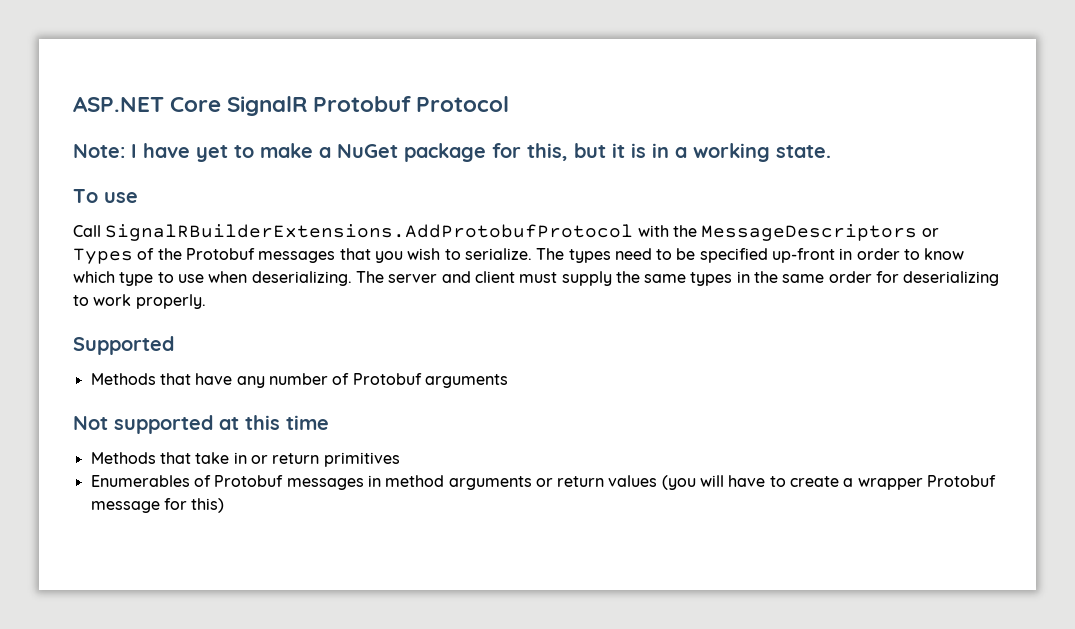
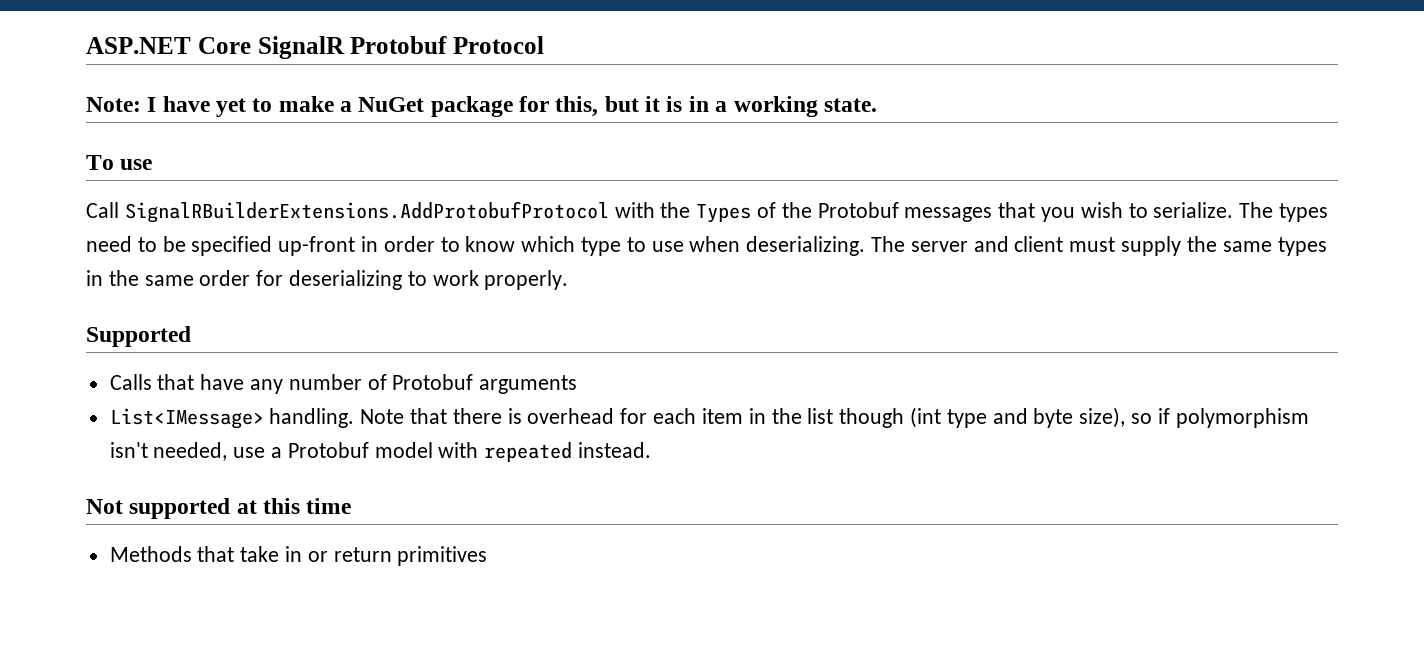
- Call SignalRBuilderExtensions.AddProtobufProtocol with the MessageDescriptors or Types of the Protobuf messages that you wish to serialize.
+ Call SignalRBuilderExtensions.AddProtobufProtocol with the Types of the Protobuf messages that you wish to serialize.
- Methods that have any number of Protobuf arguments
+ Calls that have any number of Protobuf arguments
+ List<IMessage> handling. Note that there is overhead for each item in the list though (int type and byte size), so if polymorphism isn't needed, use a Protobuf model with repeated instead.
- Enumerables of Protobuf messages in method arguments or return values (you will have to create a wrapper Protobuf message for this)

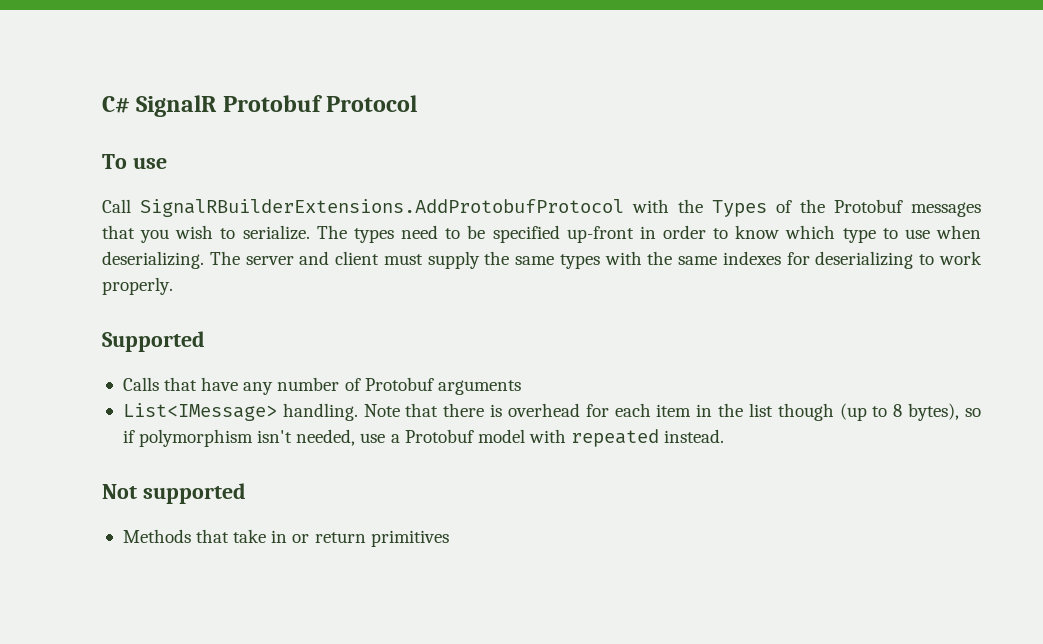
- ASP.NET Core SignalR Protobuf Protocol
+ C# SignalR Protobuf Protocol
- Note: I have yet to make a NuGet package for this, but it is in a working state.
- The server and client must supply the same types in the same order for deserializing to work properly.
+ The server and client must supply the same types with the same indexes for deserializing to work properly.
- Note that there is overhead for each item in the list though (int type and byte size), so if polymorphism isn't needed, use a Protobuf model with repeated instead.
+ Note that there is overhead for each item in the list though (up to 8 bytes), so if polymorphism isn't needed, use a Protobuf model with repeated instead.
- Not supported at this time
+ Not supported

